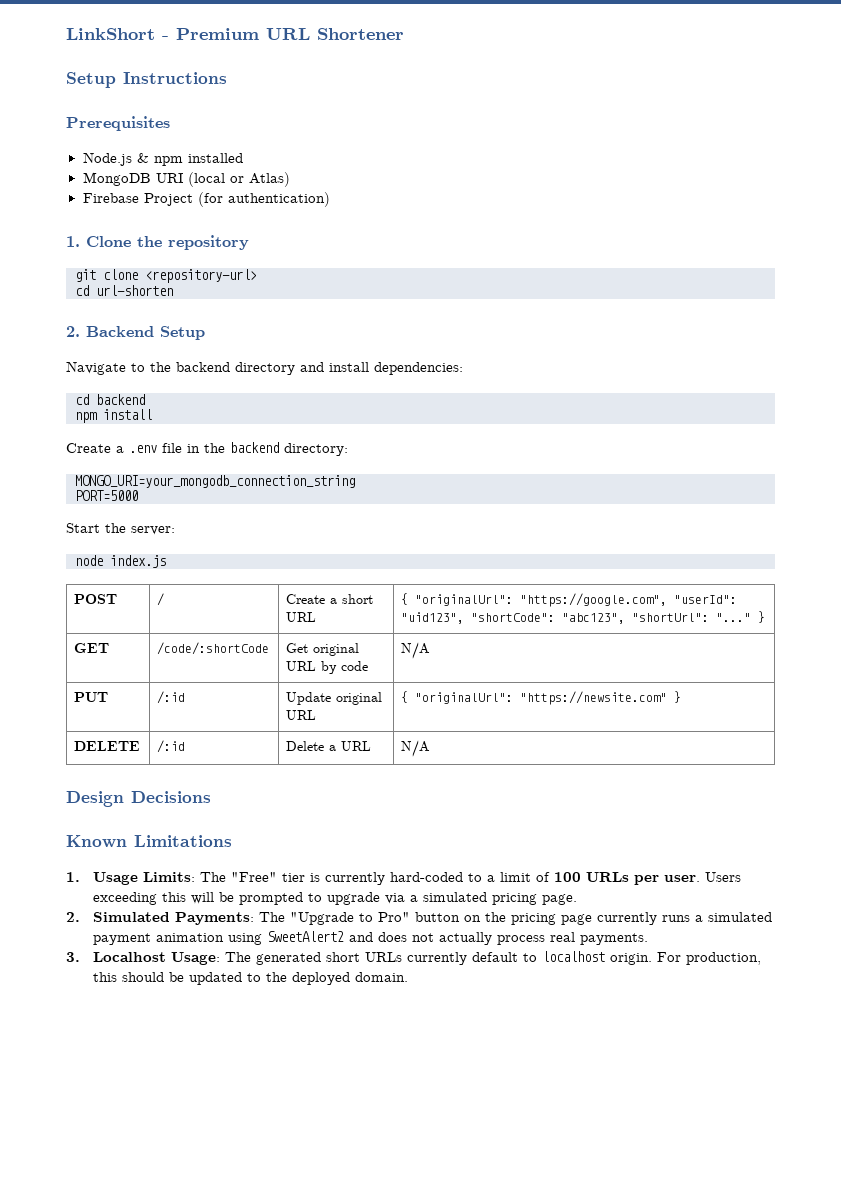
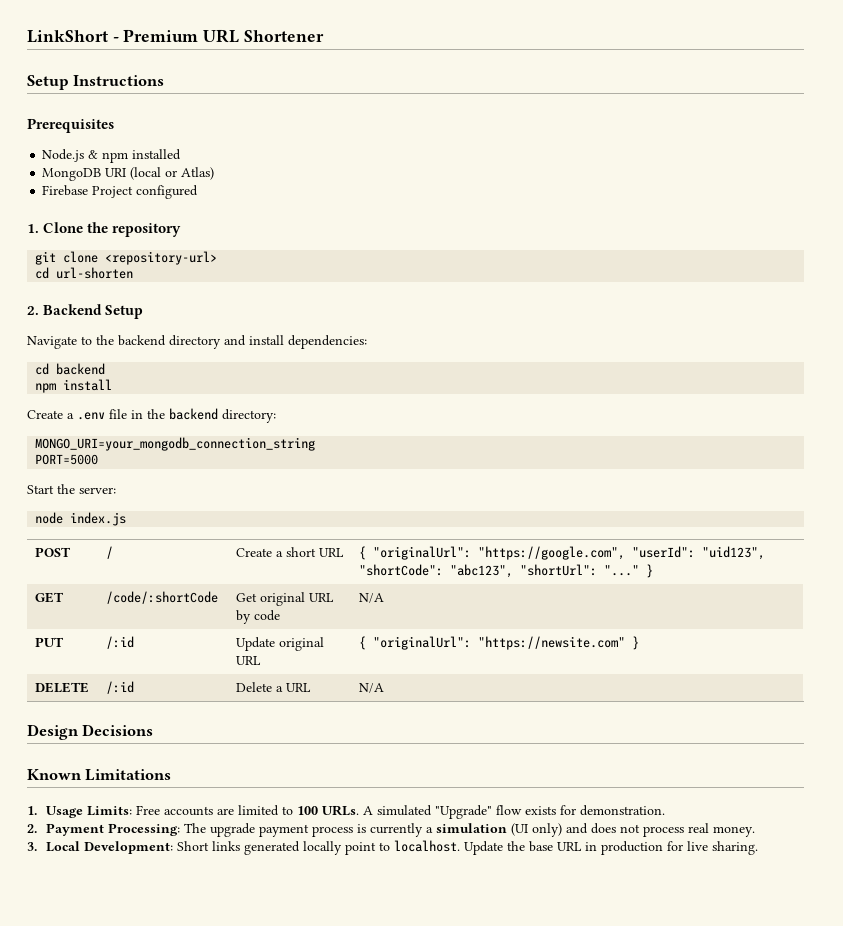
- Firebase Project (for authentication)
+ Firebase Project configured
- 1. Usage Limits: The "Free" tier is currently hard-coded to a limit of 100 URLs per user. Users exceeding this will be prompted to upgrade via a simulated pricing page.
- 2. Simulated Payments: The "Upgrade to Pro" button on the pricing page currently runs a simulated payment animation using SweetAlert2 and does not actually process real payments.
+ 1. Usage Limits: Free accounts are limited to 100 URLs. A simulated "Upgrade" flow exists for demonstration.
+ 2. Payment Processing: The upgrade payment process is currently a simulation (UI only) and does not process real money.
- 3. Localhost Usage: The generated short URLs currently default to localhost origin. For production, this should be updated to the deployed domain.
+ 3. Local Development: Short links generated locally point to localhost. Update the base URL in production for live sharing.

